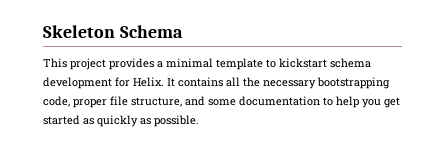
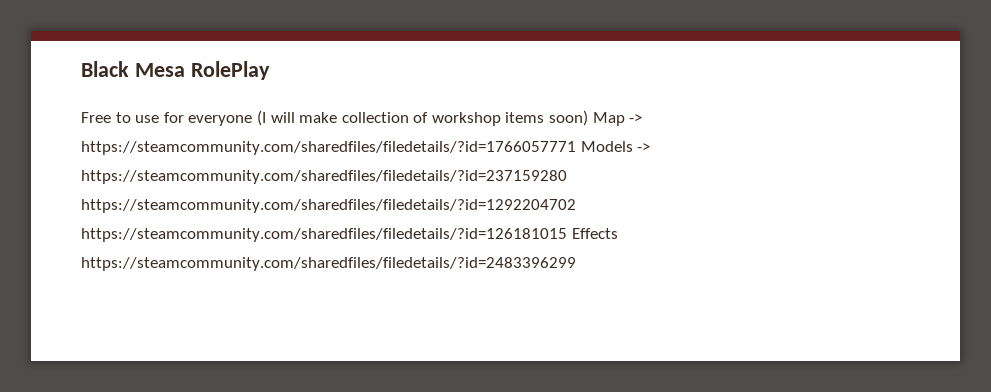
- Skeleton Schema
- This project provides a minimal template to kickstart schema development for Helix. It contains all the necessary bootstrapping code, proper file structure, and some documentation to help you get started as quickly as possible.
+ Black Mesa RolePlay
+ Free to use for everyone (I will make collection of workshop items soon) Map -> https://steamcommunity.com/sharedfiles/filedetails/?id=1766057771 Models -> https://steamcommunity.com/sharedfiles/filedetails/?id=237159280 https://steamcommunity.com/sharedfiles/filedetails/?id=1292204702 https://steamcommunity.com/sharedfiles/filedetails/?id=126181015 Effects https://steamcommunity.com/sharedfiles/filedetails/?id=2483396299

